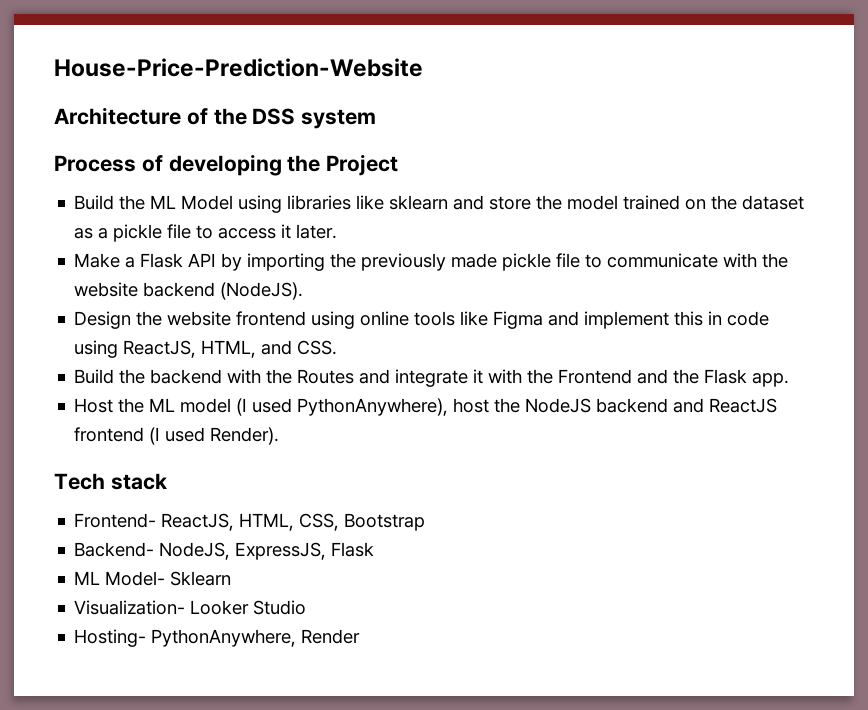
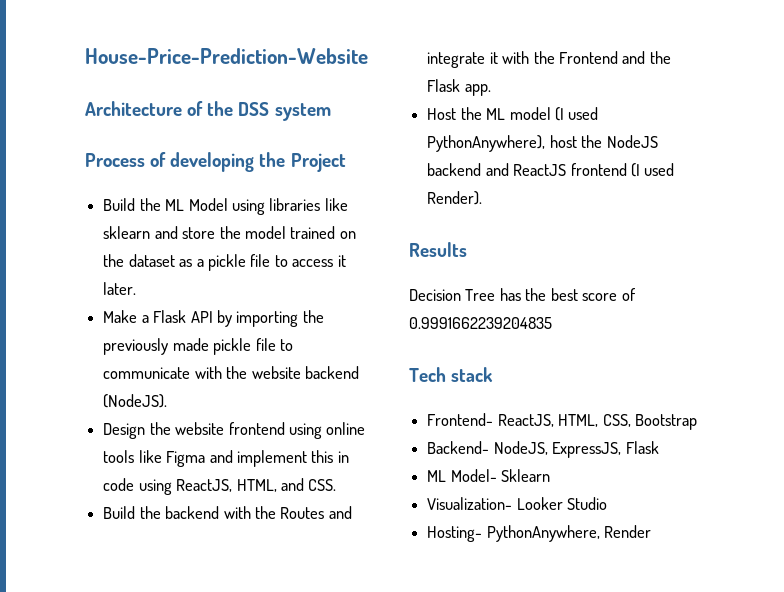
+ Results
+ Decision Tree has the best score of 0.9991662239204835

